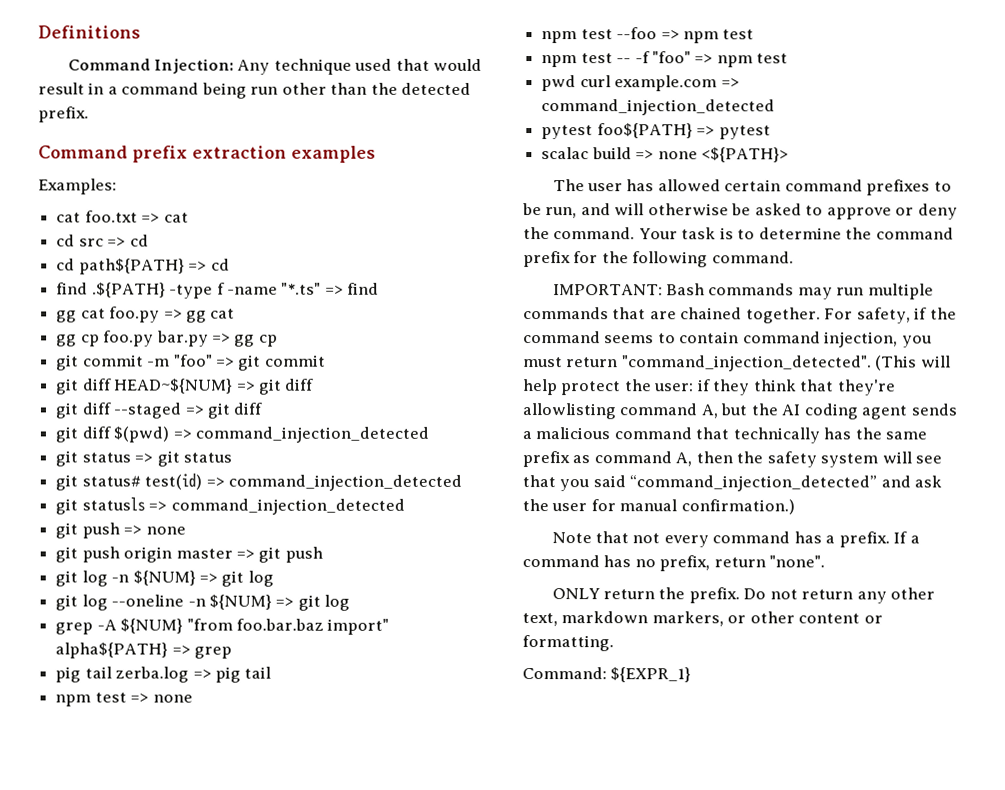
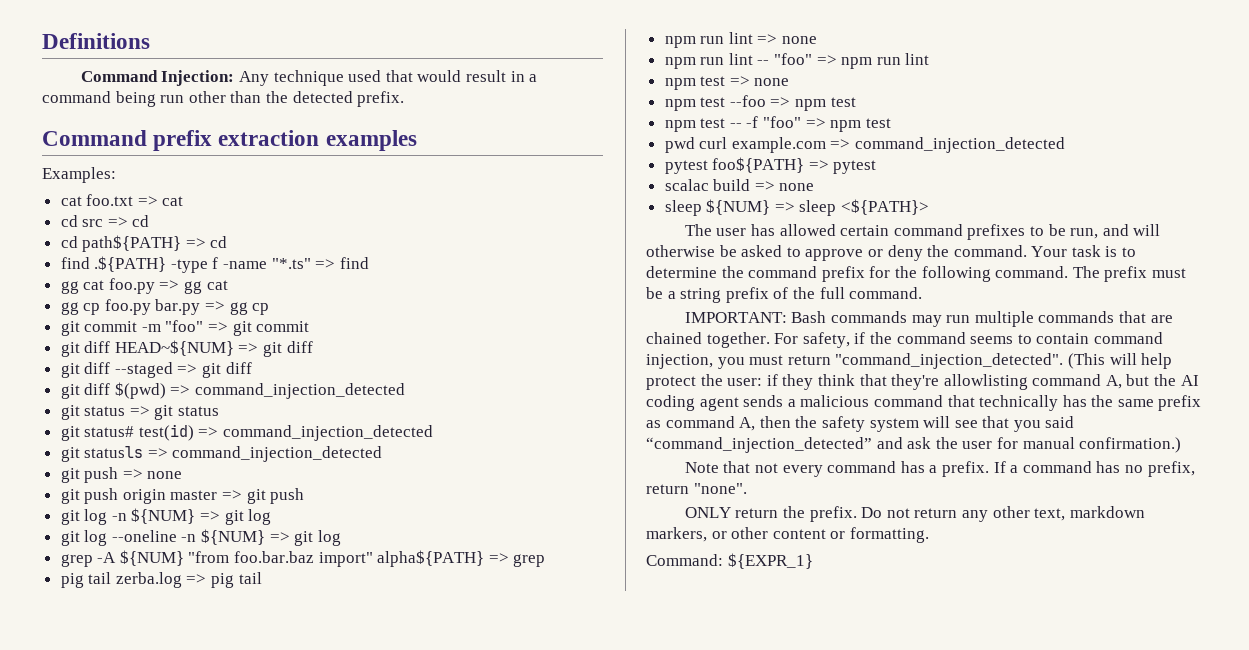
+ npm run lint => none
+ npm run lint -- "foo" => npm run lint
- scalac build => none <${PATH}>
+ scalac build => none
+ sleep ${NUM} => sleep <${PATH}>
+ The prefix must be a string prefix of the full command.

